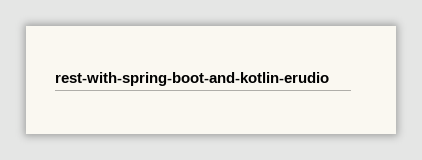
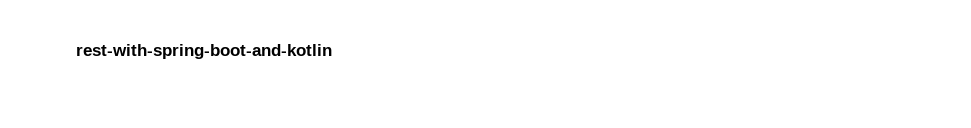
- rest-with-spring-boot-and-kotlin-erudio
+ rest-with-spring-boot-and-kotlin

